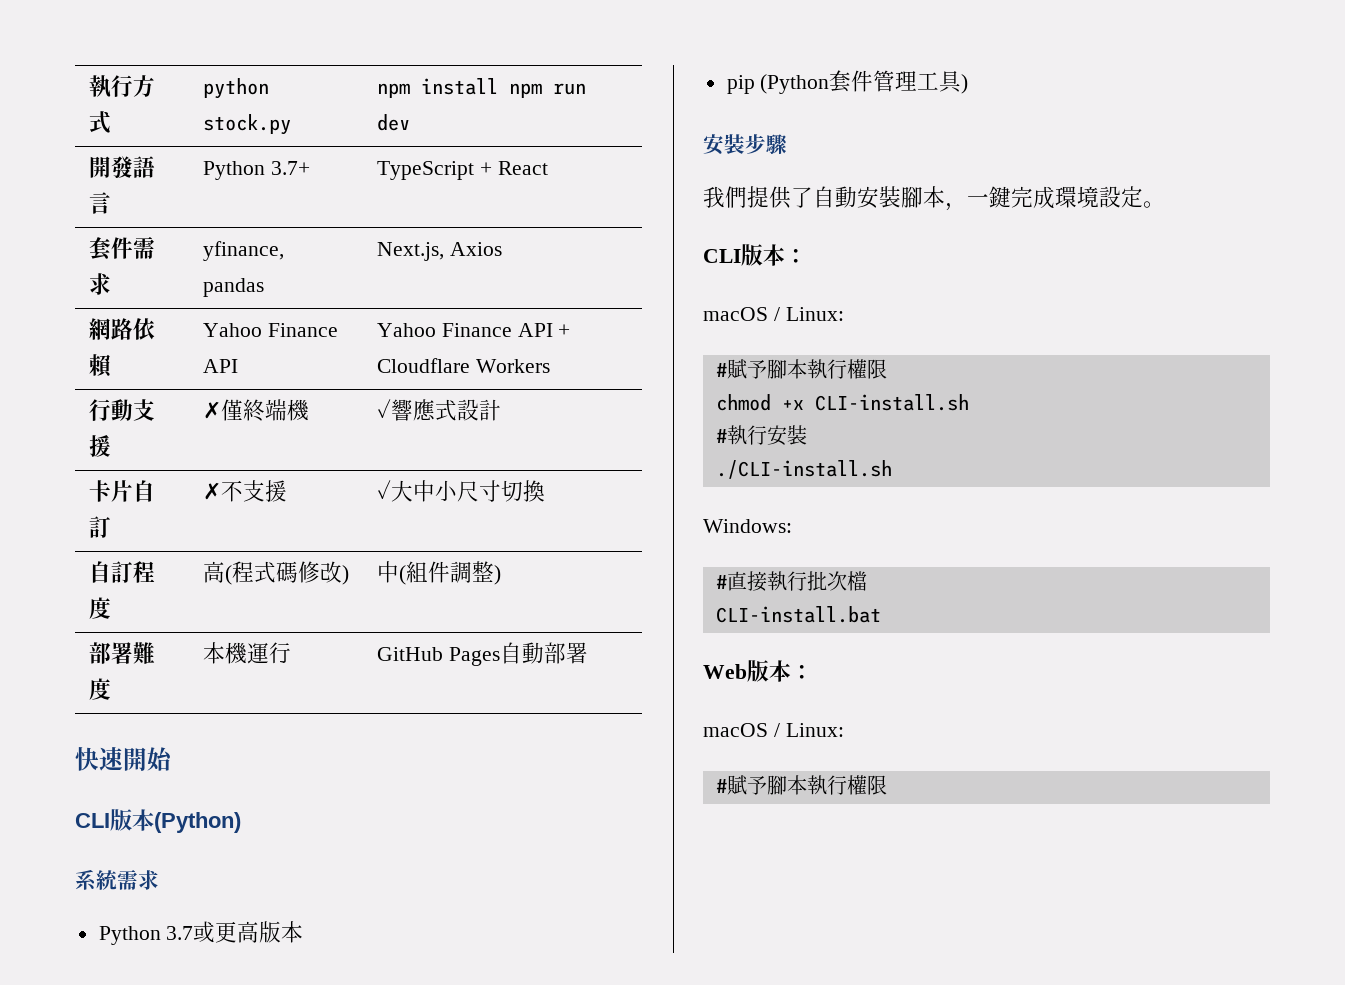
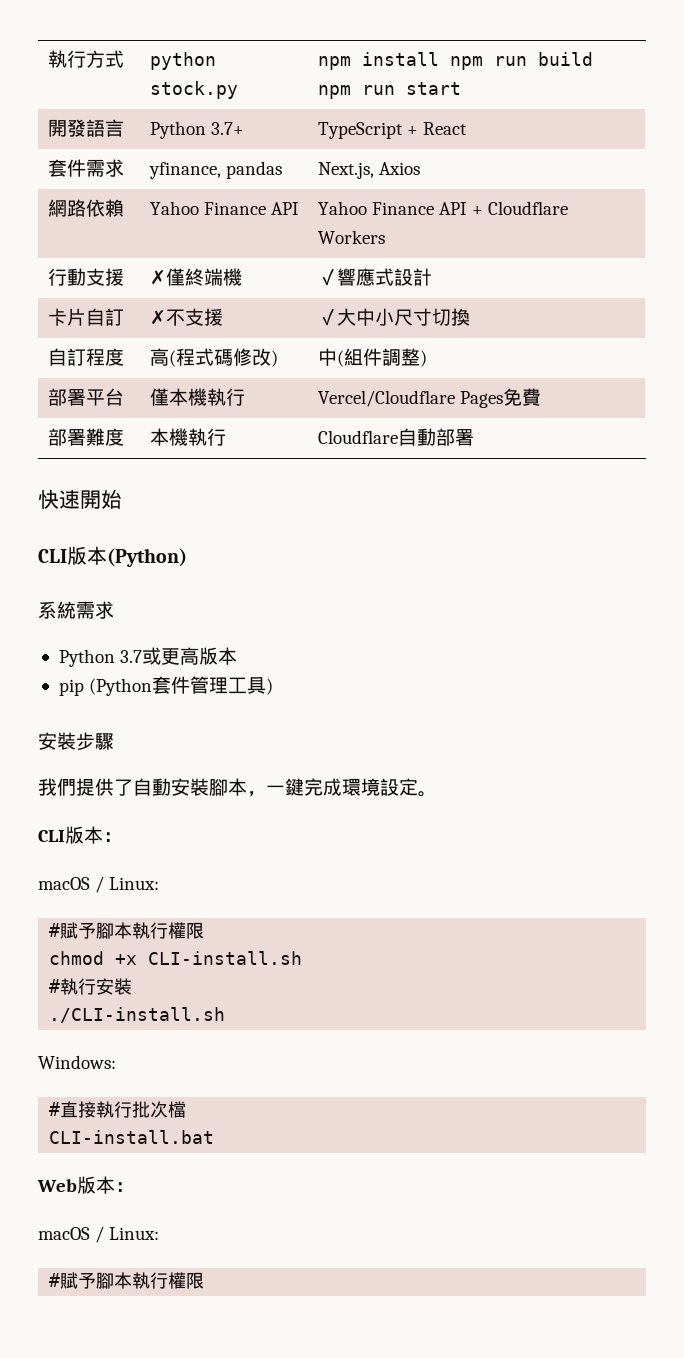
- 執行方式 | python stock.py | npm install npm run dev
+ 執行方式 | python stock.py | npm install npm run build npm run start
+ 部署平台 | 僅本機執行 | Vercel/Cloudflare Pages免費
- 部署難度 | 本機運行 | GitHub Pages自動部署
+ 部署難度 | 本機執行 | Cloudflare自動部署

